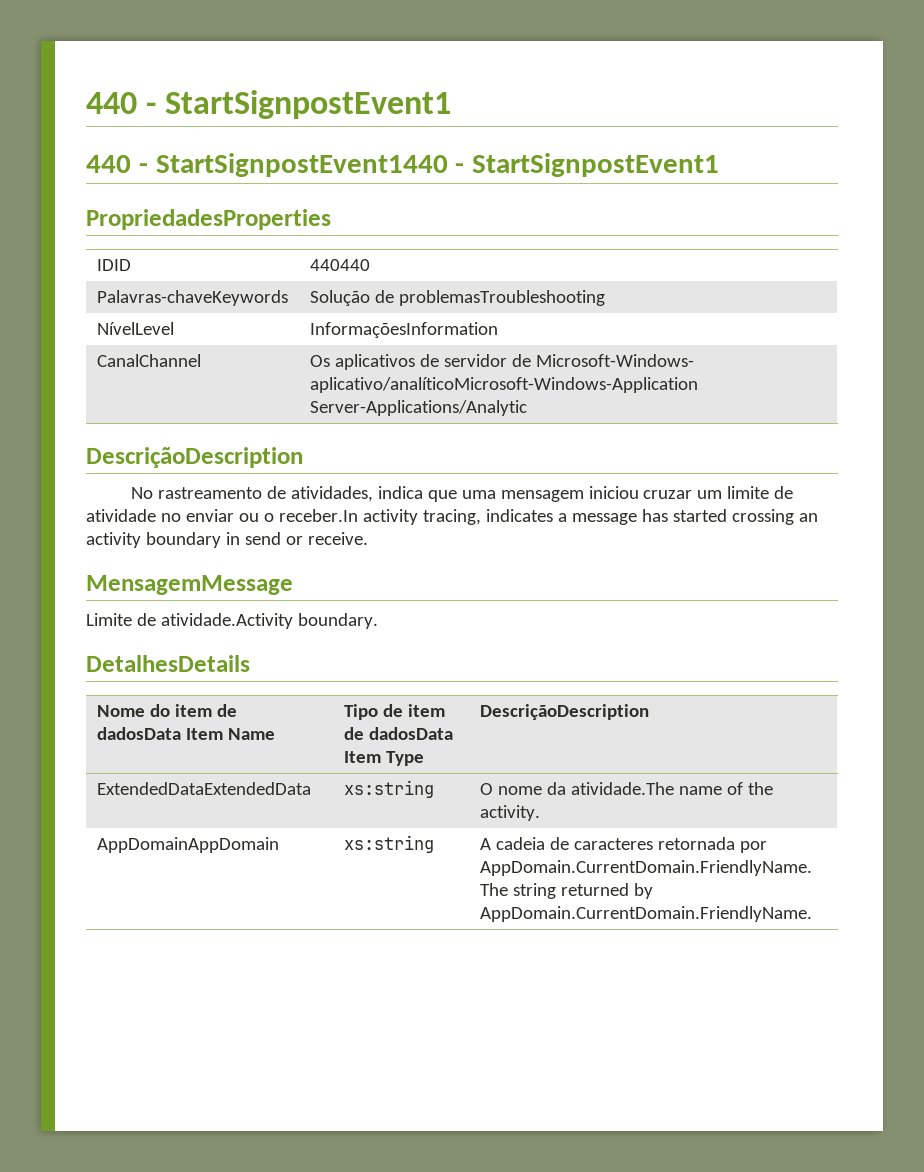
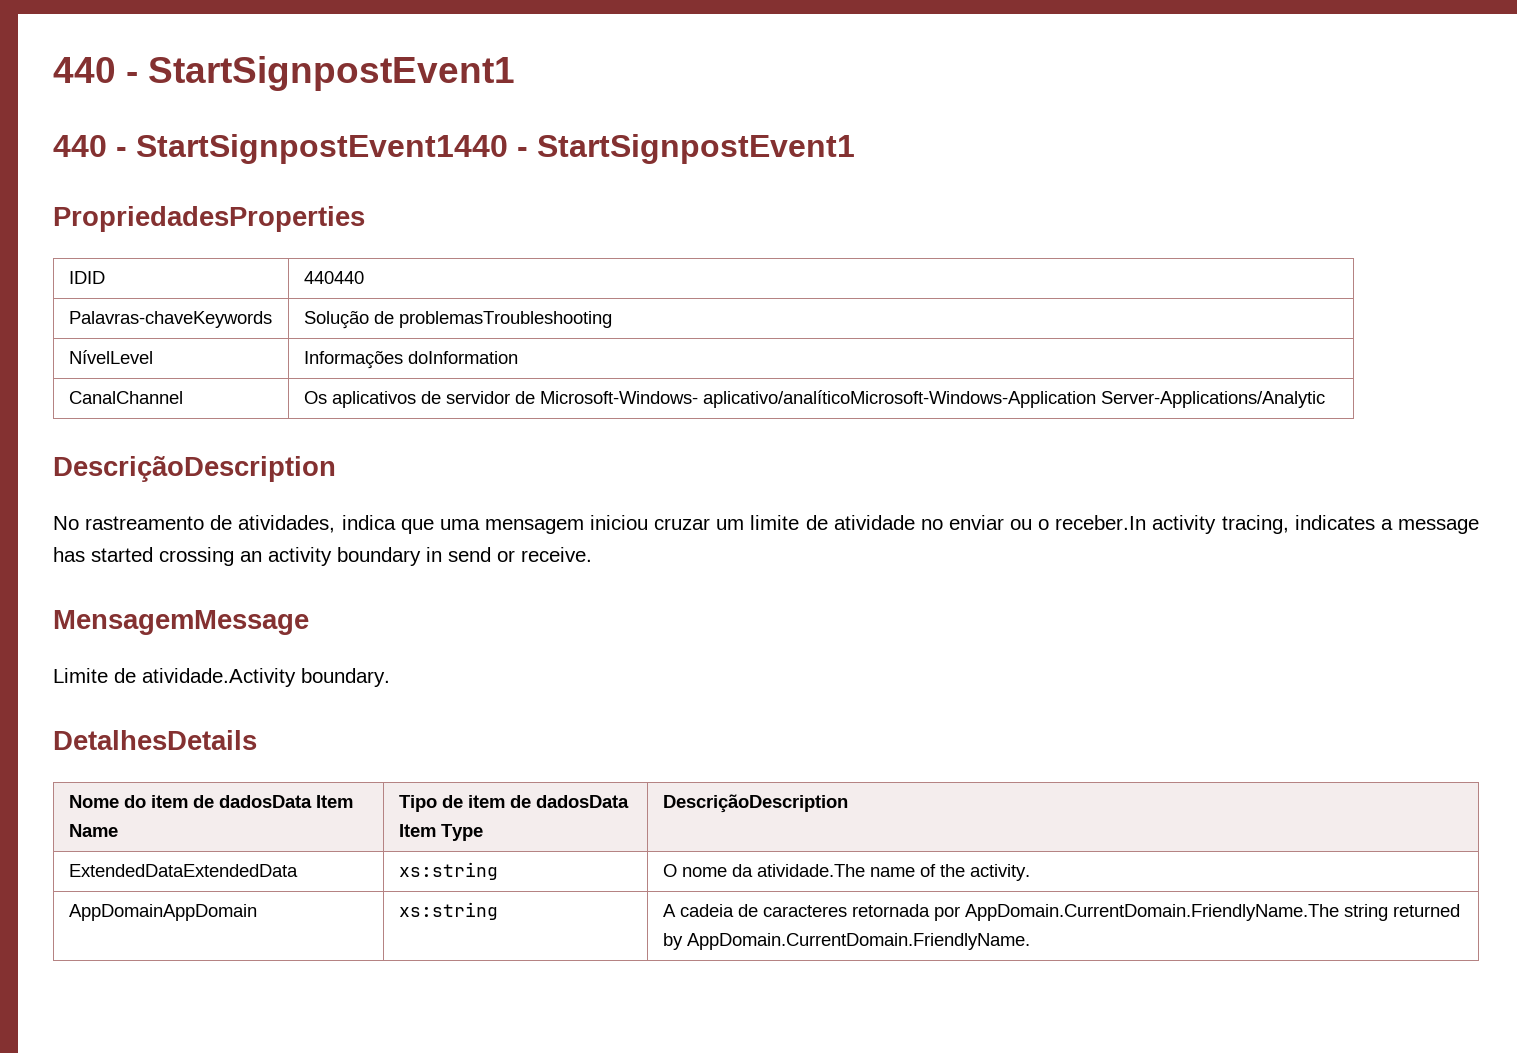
- NívelLevel | InformaçõesInformation
+ NívelLevel | Informações doInformation

